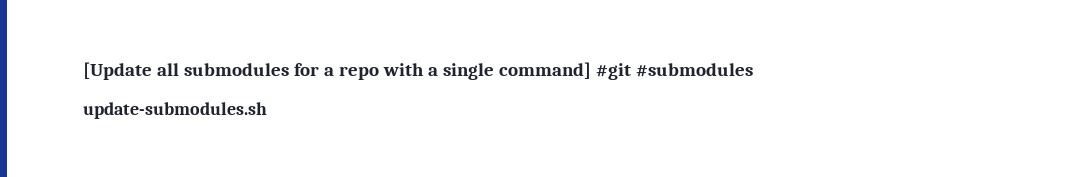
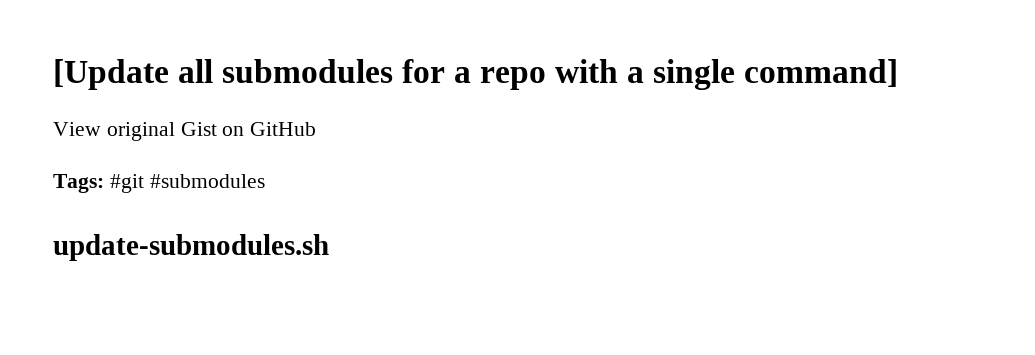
- [Update all submodules for a repo with a single command] #git #submodules
+ [Update all submodules for a repo with a single command]
+ View original Gist on GitHub
+ Tags: #git #submodules

